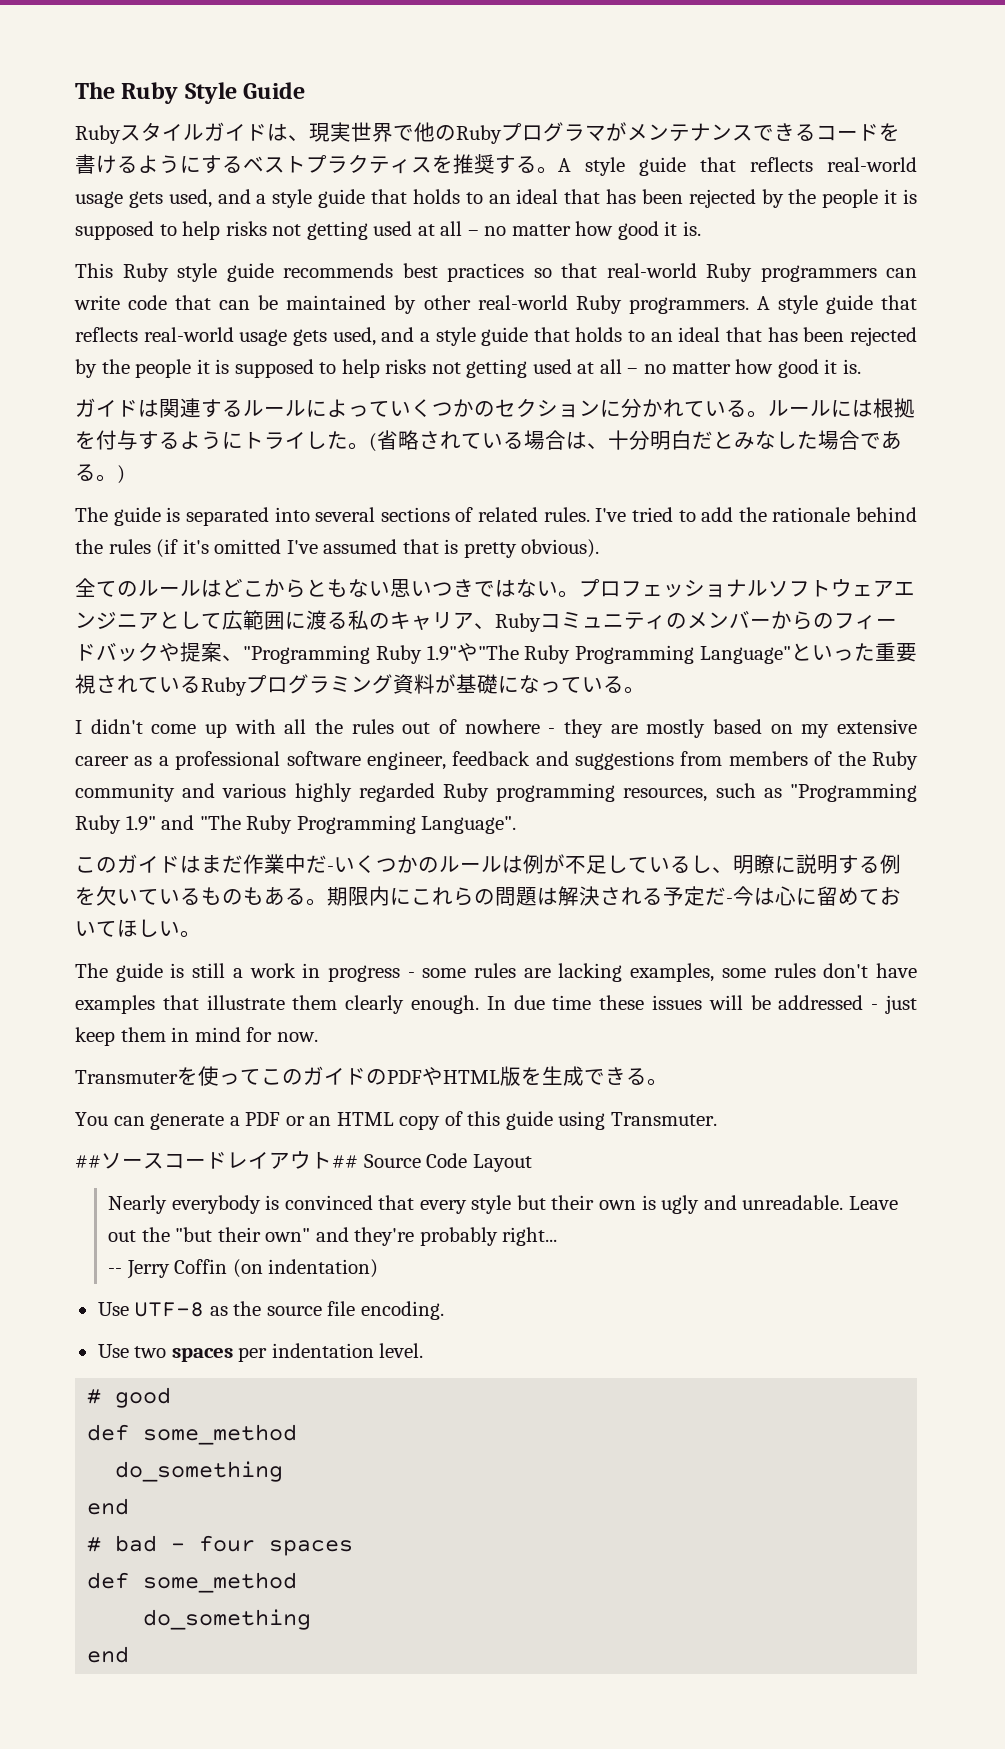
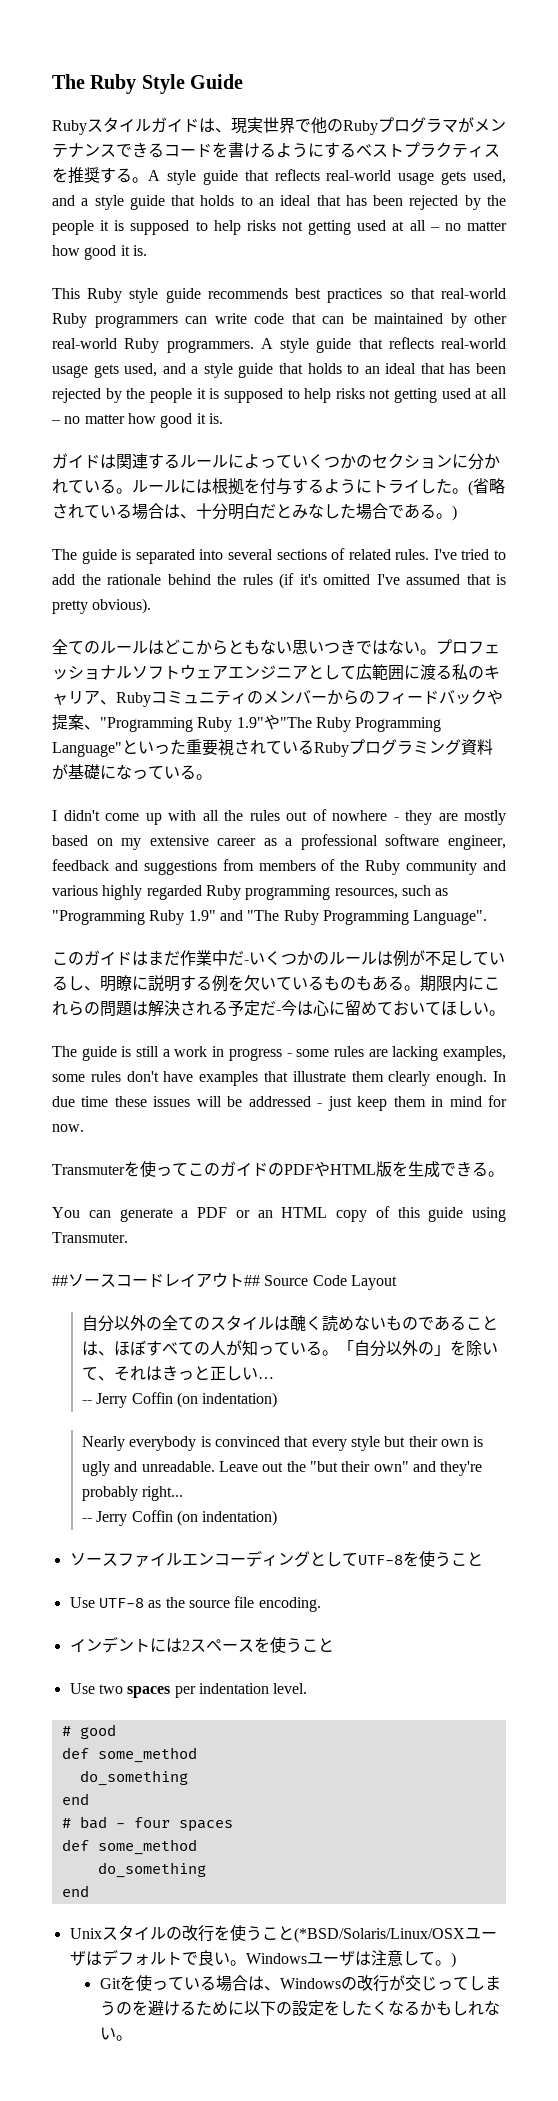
+ 自分以外の全てのスタイルは醜く読めないものであることは、ほぼすべての人が知っている。「自分以外の」を除いて、それはきっと正しい…
+ -- Jerry Coffin (on indentation)
+ ソースファイルエンコーディングとしてUTF-8を使うこと
+ インデントには2スペースを使うこと
+ Unixスタイルの改行を使うこと(*BSD/Solaris/Linux/OSXユーザはデフォルトで良い。Windowsユーザは注意して。)
+ Gitを使っている場合は、Windowsの改行が交じってしまうのを避けるために以下の設定をしたくなるかもしれない。

